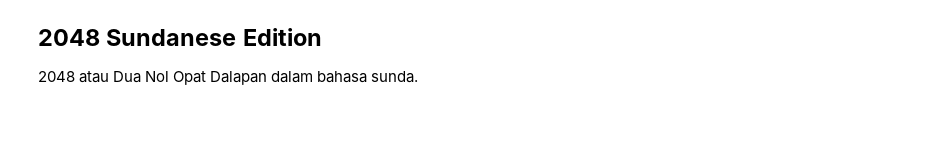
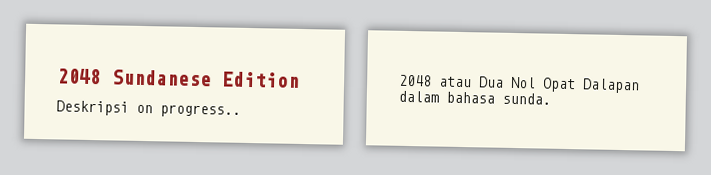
+ Deskripsi on progress..

